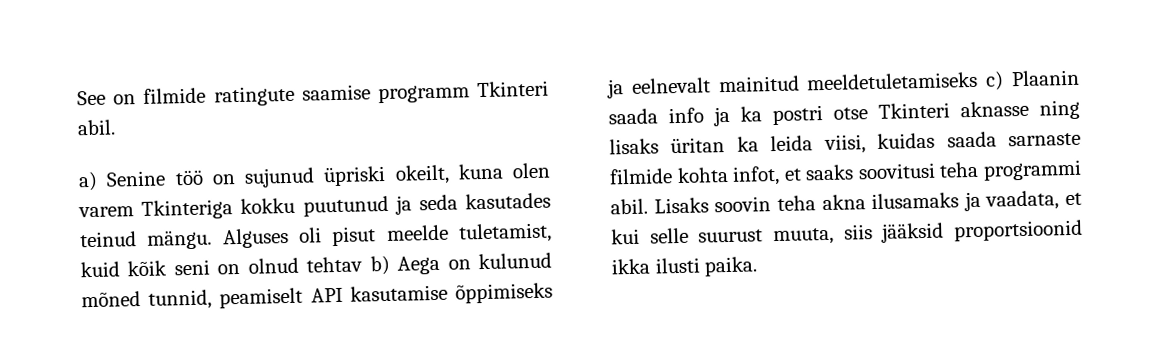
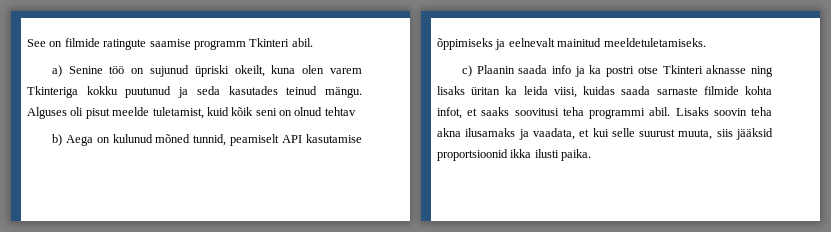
- Alguses oli pisut meelde tuletamist, kuid kõik seni on olnud tehtav b) Aega on kulunud mõned tunnid, peamiselt API kasutamise õppimiseks ja eelnevalt mainitud meeldetuletamiseks c) Plaanin saada info ja ka postri otse Tkinteri aknasse ning lisaks üritan ka leida viisi, kuidas saada sarnaste filmide kohta infot, et saaks soovitusi teha programmi abil.
+ Alguses oli pisut meelde tuletamist, kuid kõik seni on olnud tehtav
+ b) Aega on kulunud mõned tunnid, peamiselt API kasutamise õppimiseks ja eelnevalt mainitud meeldetuletamiseks.
+ c) Plaanin saada info ja ka postri otse Tkinteri aknasse ning lisaks üritan ka leida viisi, kuidas saada sarnaste filmide kohta infot, et saaks soovitusi teha programmi abil.

